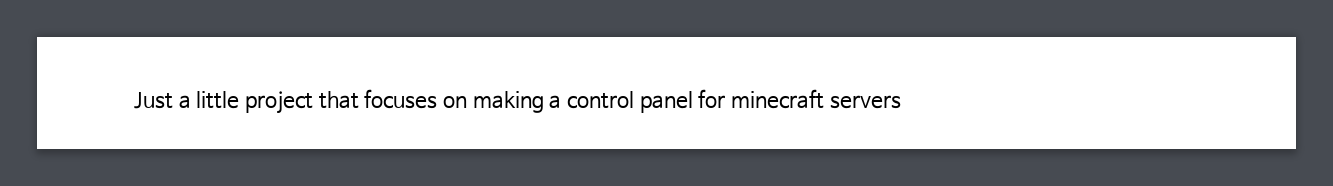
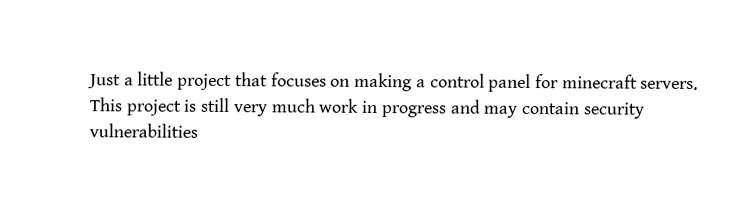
- Just a little project that focuses on making a control panel for minecraft servers
+ Just a little project that focuses on making a control panel for minecraft servers. This project is still very much work in progress and may contain security vulnerabilities

